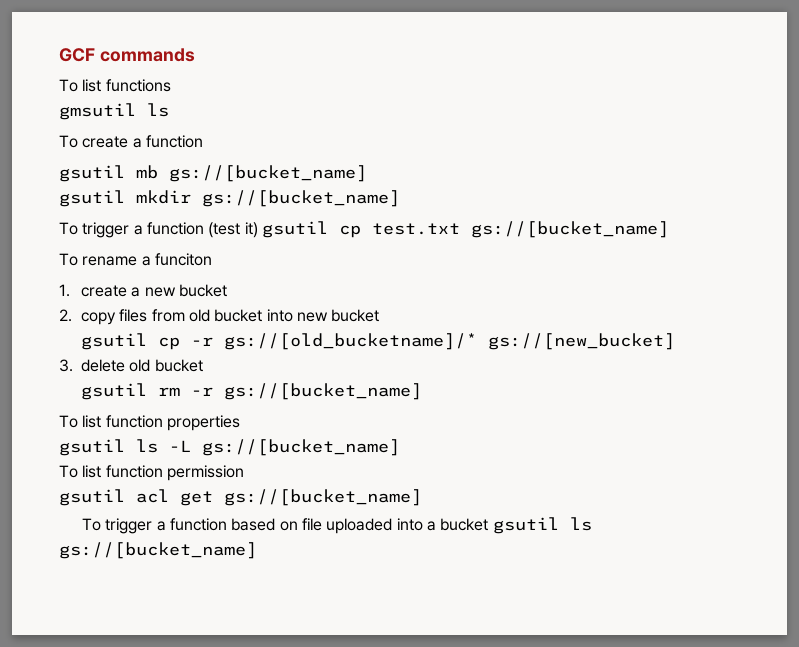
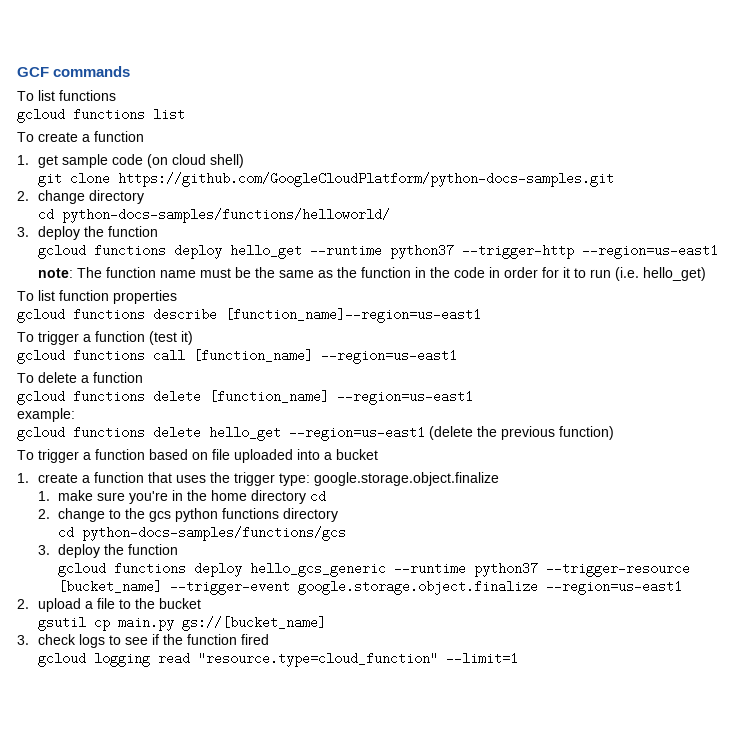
- gmsutil ls
+ gcloud functions list
- gsutil mb gs://[bucket_name]
- gsutil mkdir gs://[bucket_name]
+ 1. get sample code (on cloud shell)
+ git clone https://github.com/GoogleCloudPlatform/python-docs-samples.git
+ 2. change directory
+ cd python-docs-samples/functions/helloworld/
+ 3. deploy the function
+ gcloud functions deploy hello_get --runtime python37 --trigger-http --region=us-east1
+ note: The function name must be the same as the function in the code in order for it to run (i.e. hello_get)
+ To list function properties
+ gcloud functions describe [function_name]--region=us-east1
- To trigger a function (test it) gsutil cp test.txt gs://[bucket_name]
- To rename a funciton
- 1. create a new bucket
- 2. copy files from old bucket into new bucket
- gsutil cp -r gs://[old_bucketname]/* gs://[new_bucket]
- 3. delete old bucket
- gsutil rm -r gs://[bucket_name]
- To list function properties
- gsutil ls -L gs://[bucket_name]
- To list function permission
- gsutil acl get gs://[bucket_name]
+ To trigger a function (test it)
+ gcloud functions call [function_name] --region=us-east1
+ To delete a function
+ gcloud functions delete [function_name] --region=us-east1
+ example:
+ gcloud functions delete hello_get --region=us-east1 (delete the previous function)
- To trigger a function based on file uploaded into a bucket gsutil ls gs://[bucket_name]
+ To trigger a function based on file uploaded into a bucket
+ 1. create a function that uses the trigger type: google.storage.object.finalize
+ 1. make sure you're in the home directory cd
+ 2. change to the gcs python functions directory
+ cd python-docs-samples/functions/gcs
+ 3. deploy the function
+ gcloud functions deploy hello_gcs_generic --runtime python37 --trigger-resource [bucket_name] --trigger-event google.storage.object.finalize --region=us-east1
+ 2. upload a file to the bucket
+ gsutil cp main.py gs://[bucket_name]
+ 3. check logs to see if the function fired
+ gcloud logging read "resource.type=cloud_function" --limit=1

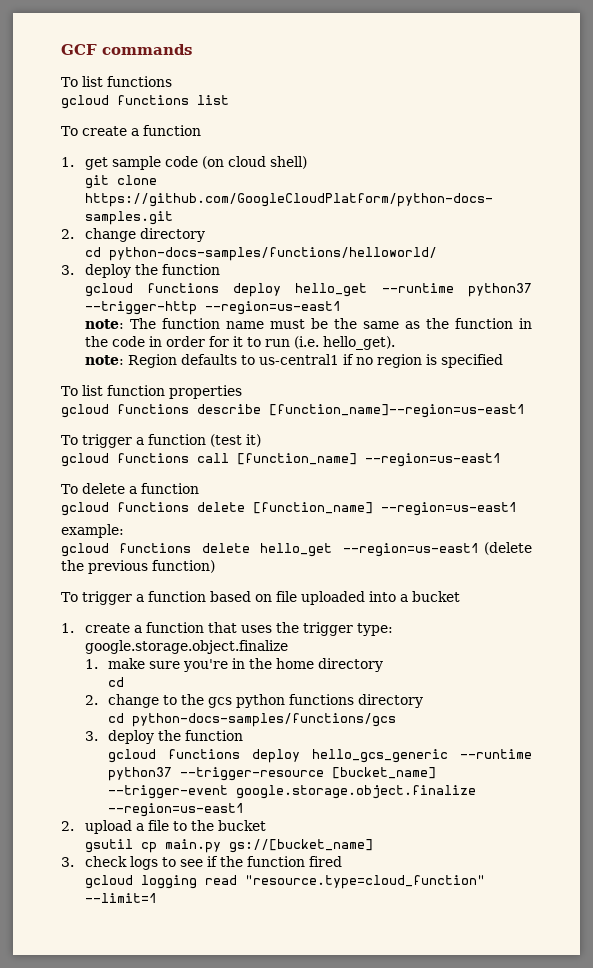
- note: The function name must be the same as the function in the code in order for it to run (i.e. hello_get)
+ note: The function name must be the same as the function in the code in order for it to run (i.e. hello_get).
+ note: Region defaults to us-central1 if no region is specified
- 1. make sure you're in the home directory cd
+ 1. make sure you're in the home directory
+ cd

